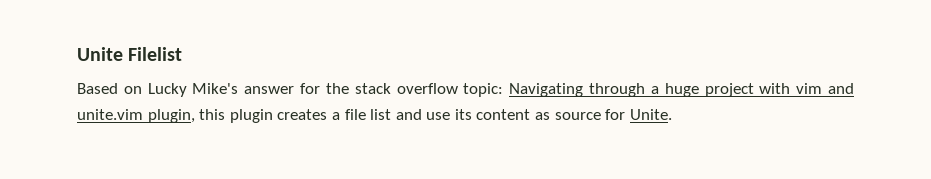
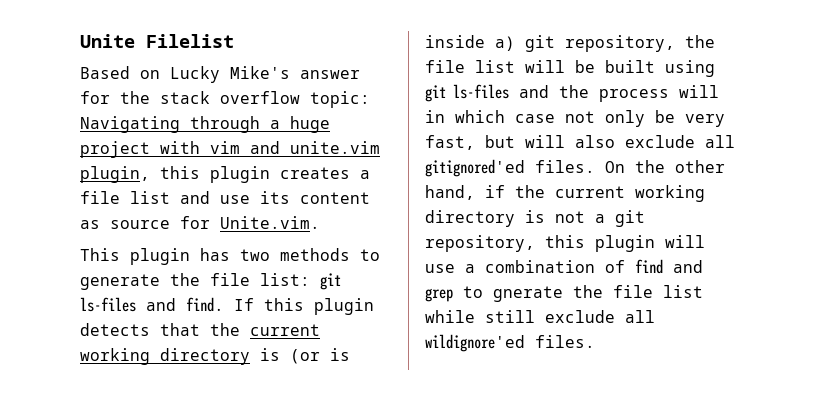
- Based on Lucky Mike's answer for the stack overflow topic: Navigating through a huge project with vim and unite.vim plugin, this plugin creates a file list and use its content as source for Unite.
+ Based on Lucky Mike's answer for the stack overflow topic: Navigating through a huge project with vim and unite.vim plugin, this plugin creates a file list and use its content as source for Unite.vim.
+ This plugin has two methods to generate the file list: git ls-files and find. If this plugin detects that the current working directory is (or is inside a) git repository, the file list will be built using git ls-files and the process will in which case not only be very fast, but will also exclude all gitignored'ed files. On the other hand, if the current working directory is not a git repository, this plugin will use a combination of find and grep to gnerate the file list while still exclude all wildignore'ed files.

